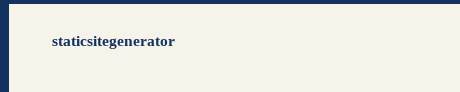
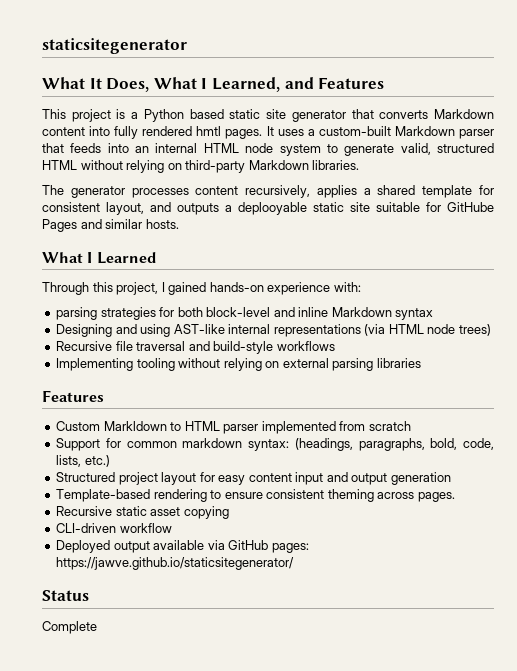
+ What It Does, What I Learned, and Features
+ This project is a Python based static site generator that converts Markdown content into fully rendered hmtl pages. It uses a custom-built Markdown parser that feeds into an internal HTML node system to generate valid, structured HTML without relying on third-party Markdown libraries.
+ The generator processes content recursively, applies a shared template for consistent layout, and outputs a deplooyable static site suitable for GitHube Pages and similar hosts.
+ What I Learned
+ Through this project, I gained hands-on experience with:
+ parsing strategies for both block-level and inline Markdown syntax
+ Designing and using AST-like internal representations (via HTML node trees)
+ Recursive file traversal and build-style workflows
+ Implementing tooling without relying on external parsing libraries
+ Features
+ Custom Markldown to HTML parser implemented from scratch
+ Support for common markdown syntax: (headings, paragraphs, bold, code, lists, etc.)
+ Structured project layout for easy content input and output generation
+ Template-based rendering to ensure consistent theming across pages.
+ Recursive static asset copying
+ CLI-driven workflow
+ Deployed output available via GitHub pages: https://jawve.github.io/staticsitegenerator/
+ Status
+ Complete

